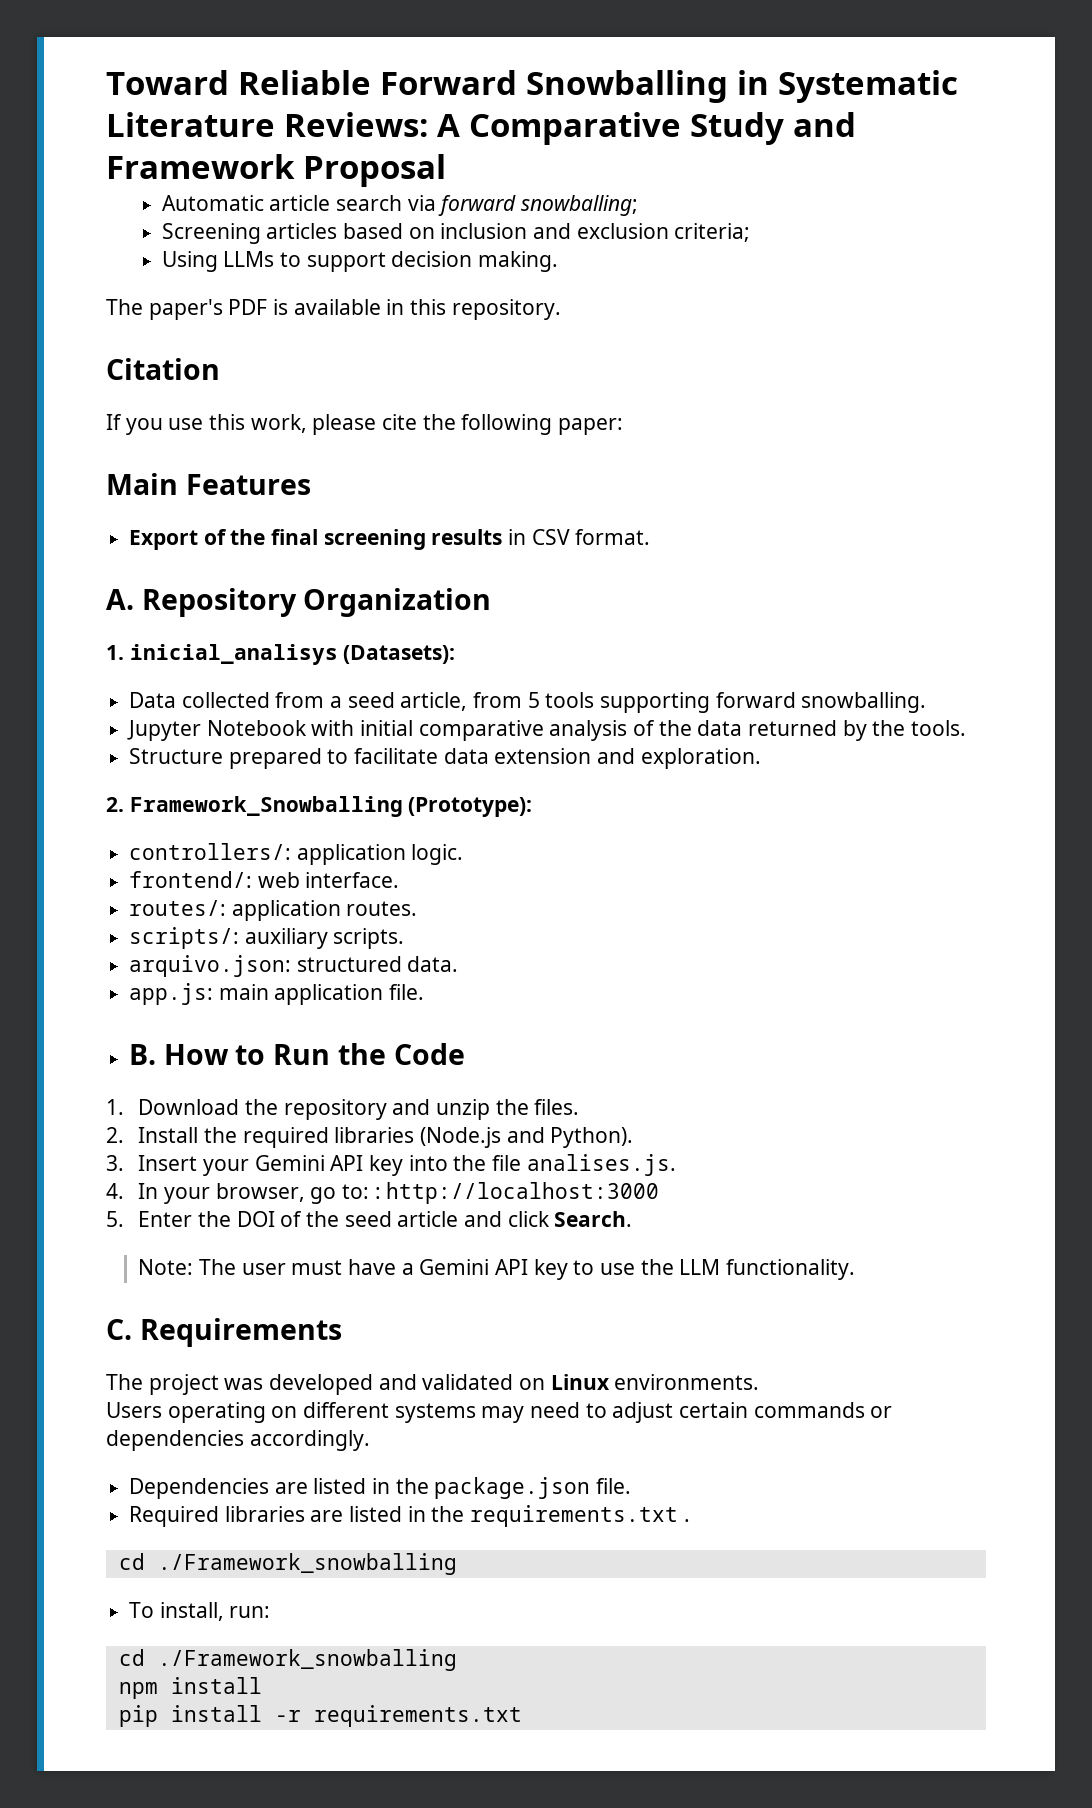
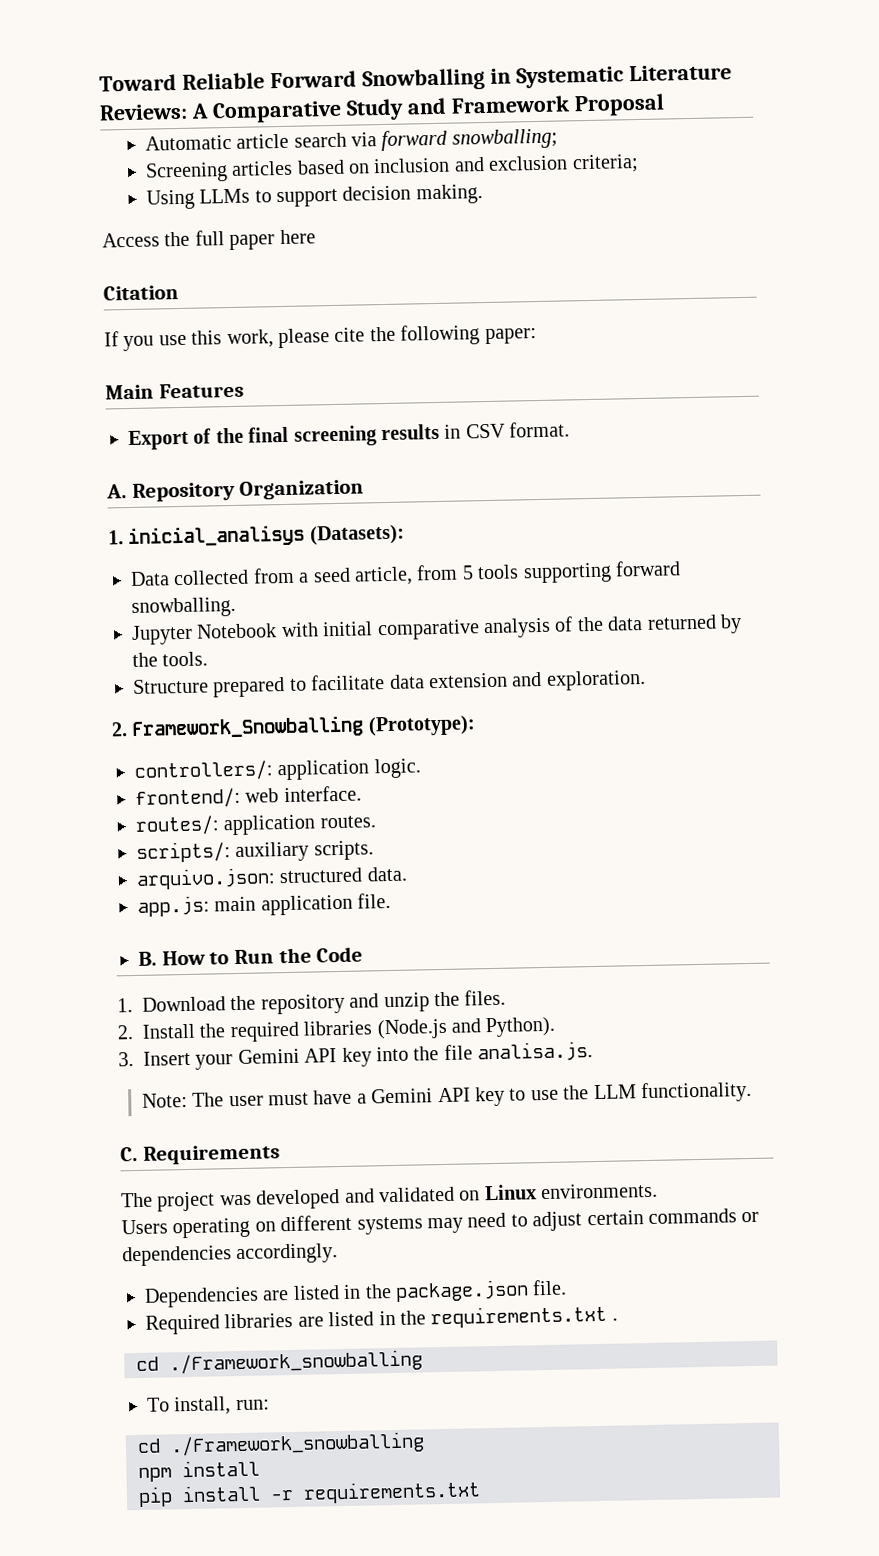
- The paper's PDF is available in this repository.
+ Access the full paper here
- 3. Insert your Gemini API key into the file analises.js.
- 4. In your browser, go to: : http://localhost:3000
- 5. Enter the DOI of the seed article and click Search.
+ 3. Insert your Gemini API key into the file analisa.js.

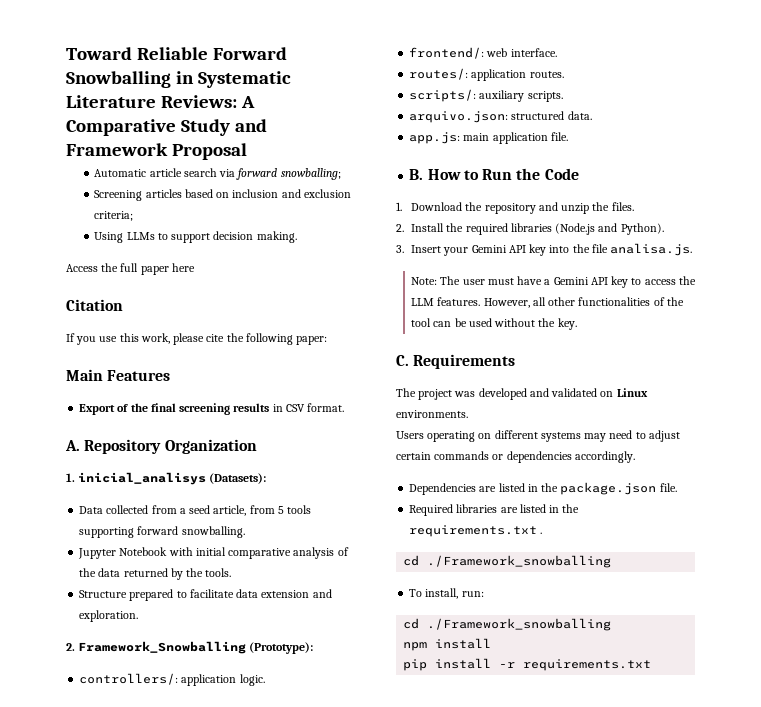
- Note: The user must have a Gemini API key to use the LLM functionality.
+ Note: The user must have a Gemini API key to access the LLM features. However, all other functionalities of the tool can be used without the key.

